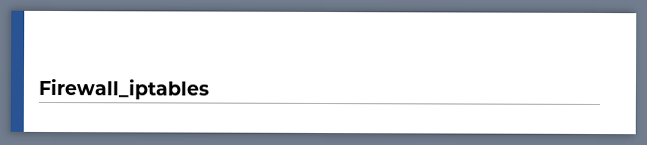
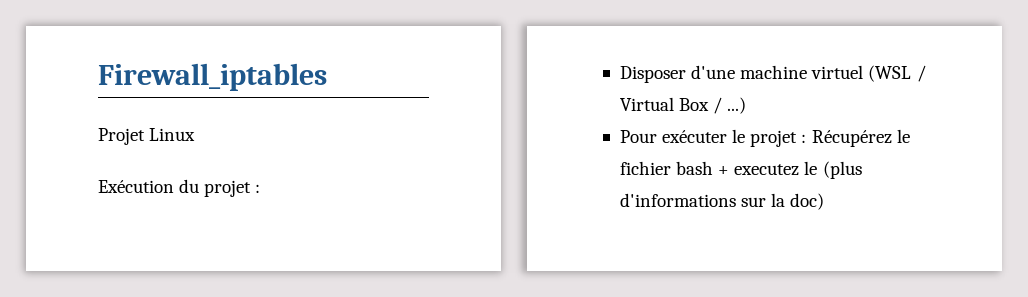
+ Projet Linux
+ Exécution du projet :
+ Disposer d'une machine virtuel (WSL / Virtual Box / ...)
+ Pour exécuter le projet : Récupérez le fichier bash + executez le (plus d'informations sur la doc)

